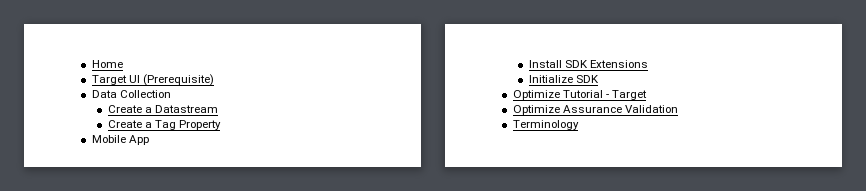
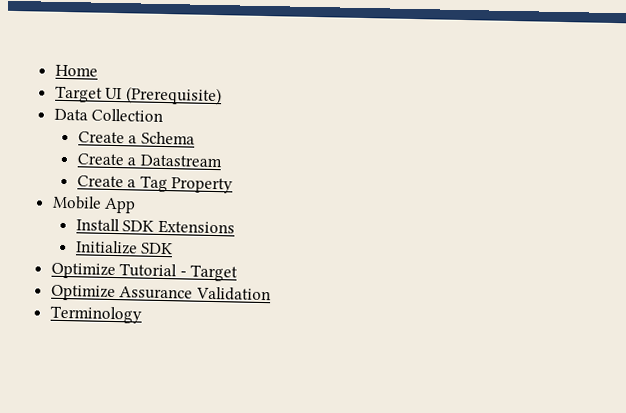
+ Create a Schema

